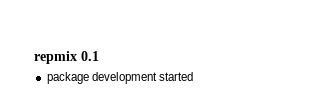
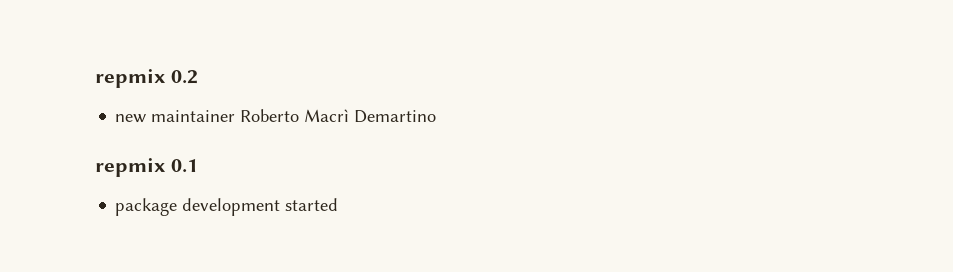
+ repmix 0.2
+ new maintainer Roberto Macrì Demartino

